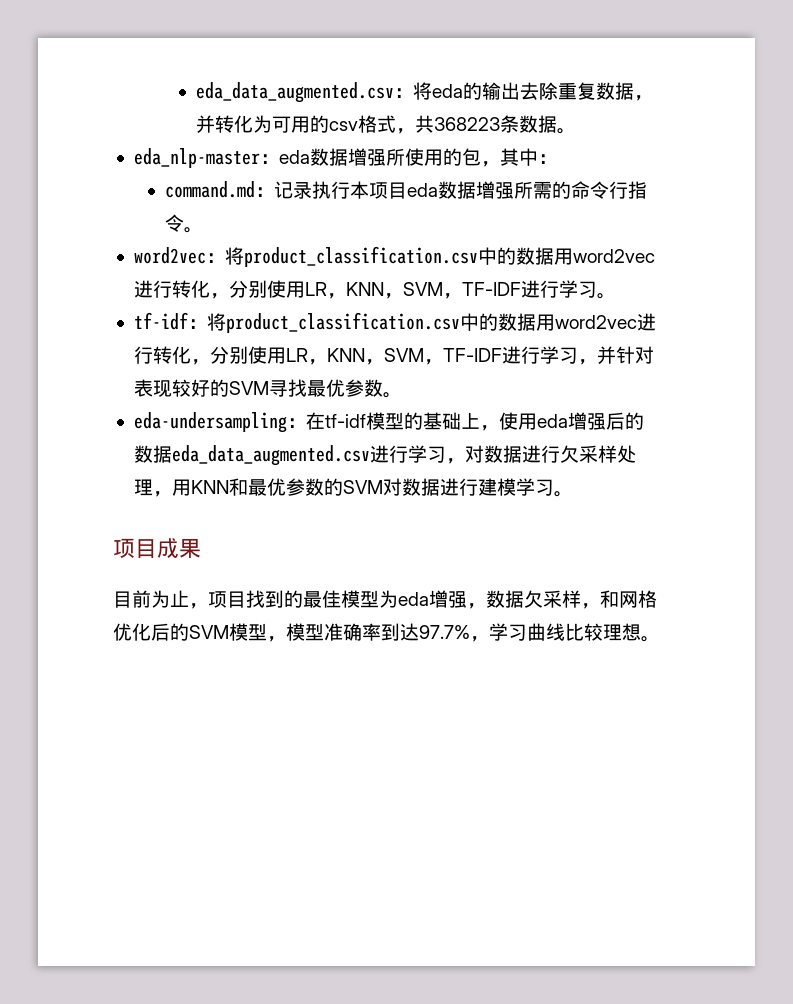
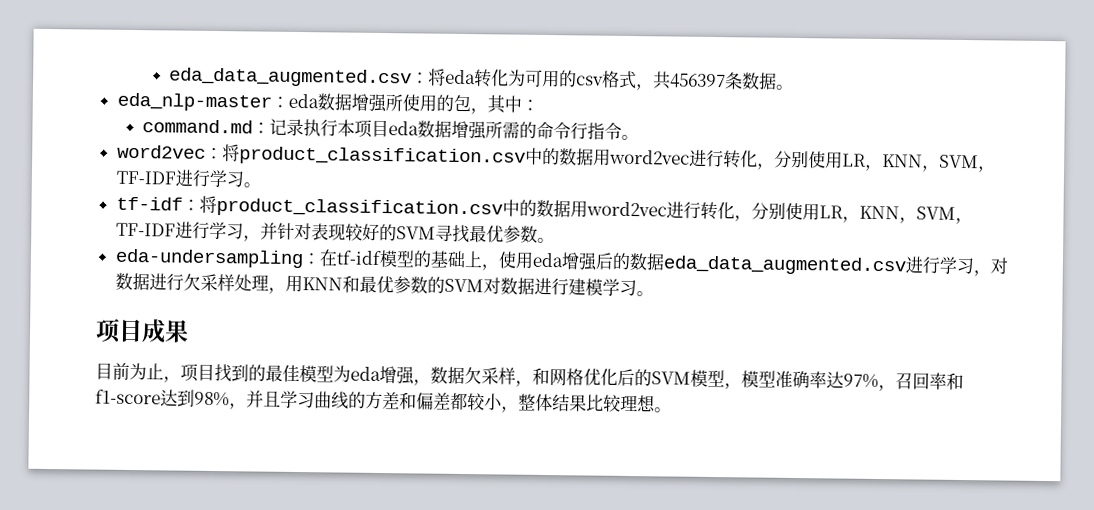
- eda_data_augmented.csv：将eda的输出去除重复数据，并转化为可用的csv格式，共368223条数据。
+ eda_data_augmented.csv：将eda转化为可用的csv格式，共456397条数据。
- 目前为止，项目找到的最佳模型为eda增强，数据欠采样，和网格优化后的SVM模型，模型准确率到达97.7%，学习曲线比较理想。
+ 目前为止，项目找到的最佳模型为eda增强，数据欠采样，和网格优化后的SVM模型，模型准确率达97%，召回率和f1-score达到98%，并且学习曲线的方差和偏差都较小，整体结果比较理想。

